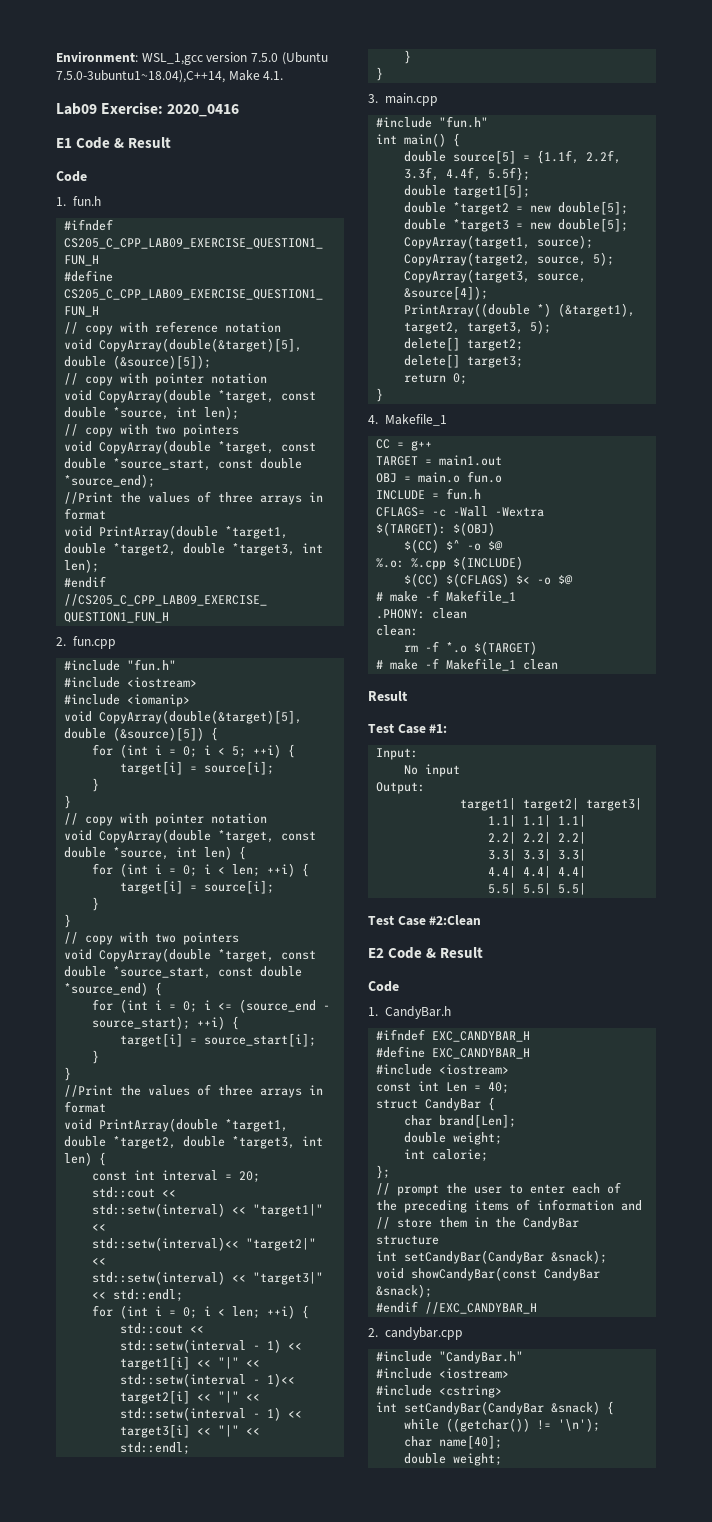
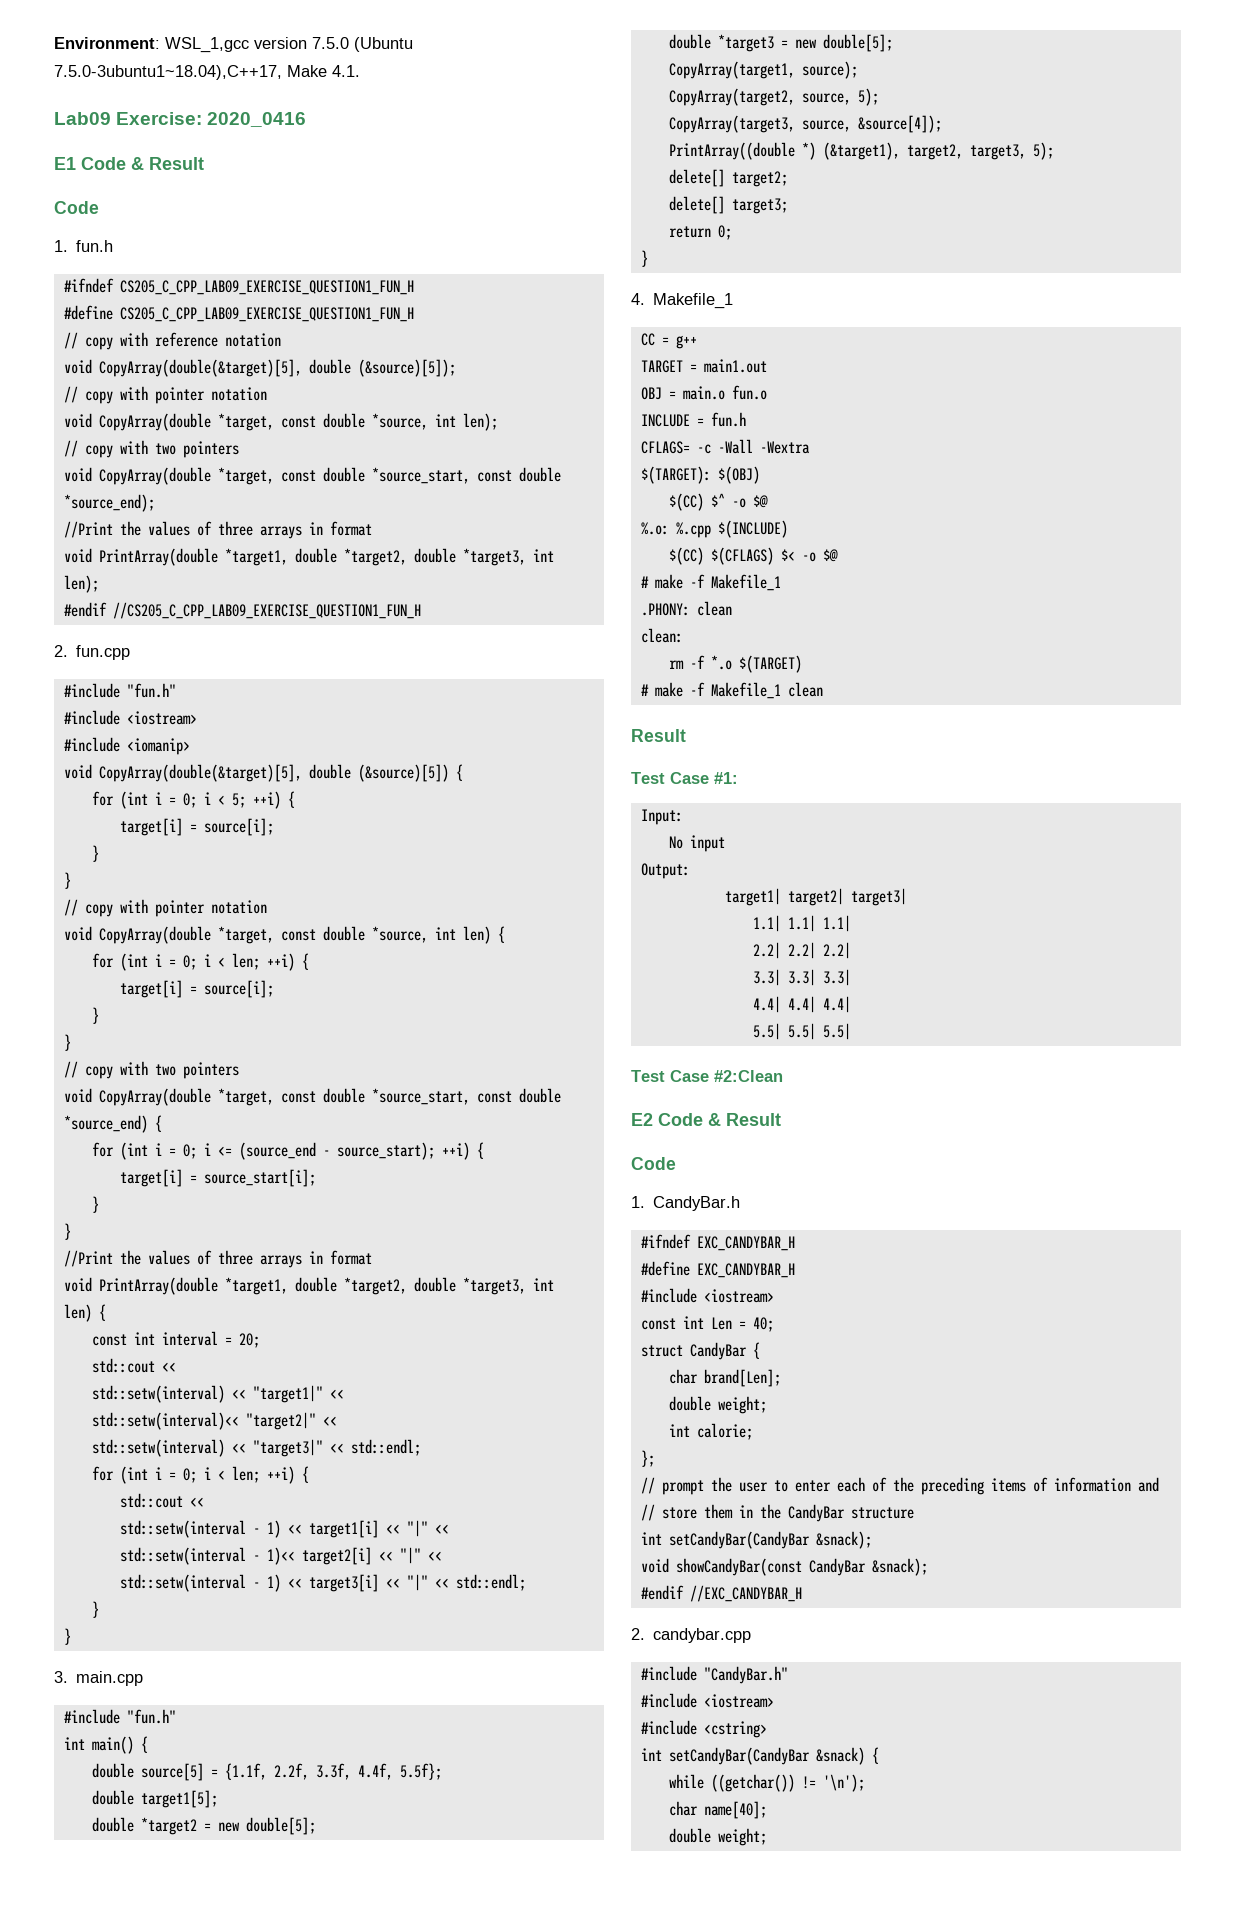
- Environment: WSL_1,gcc version 7.5.0 (Ubuntu 7.5.0-3ubuntu1~18.04),C++14, Make 4.1.
+ Environment: WSL_1,gcc version 7.5.0 (Ubuntu 7.5.0-3ubuntu1~18.04),C++17, Make 4.1.

